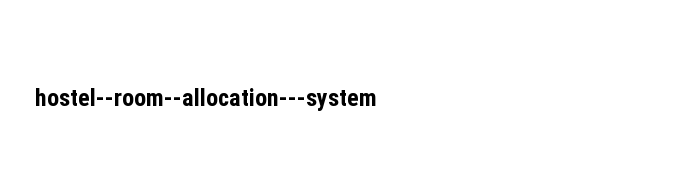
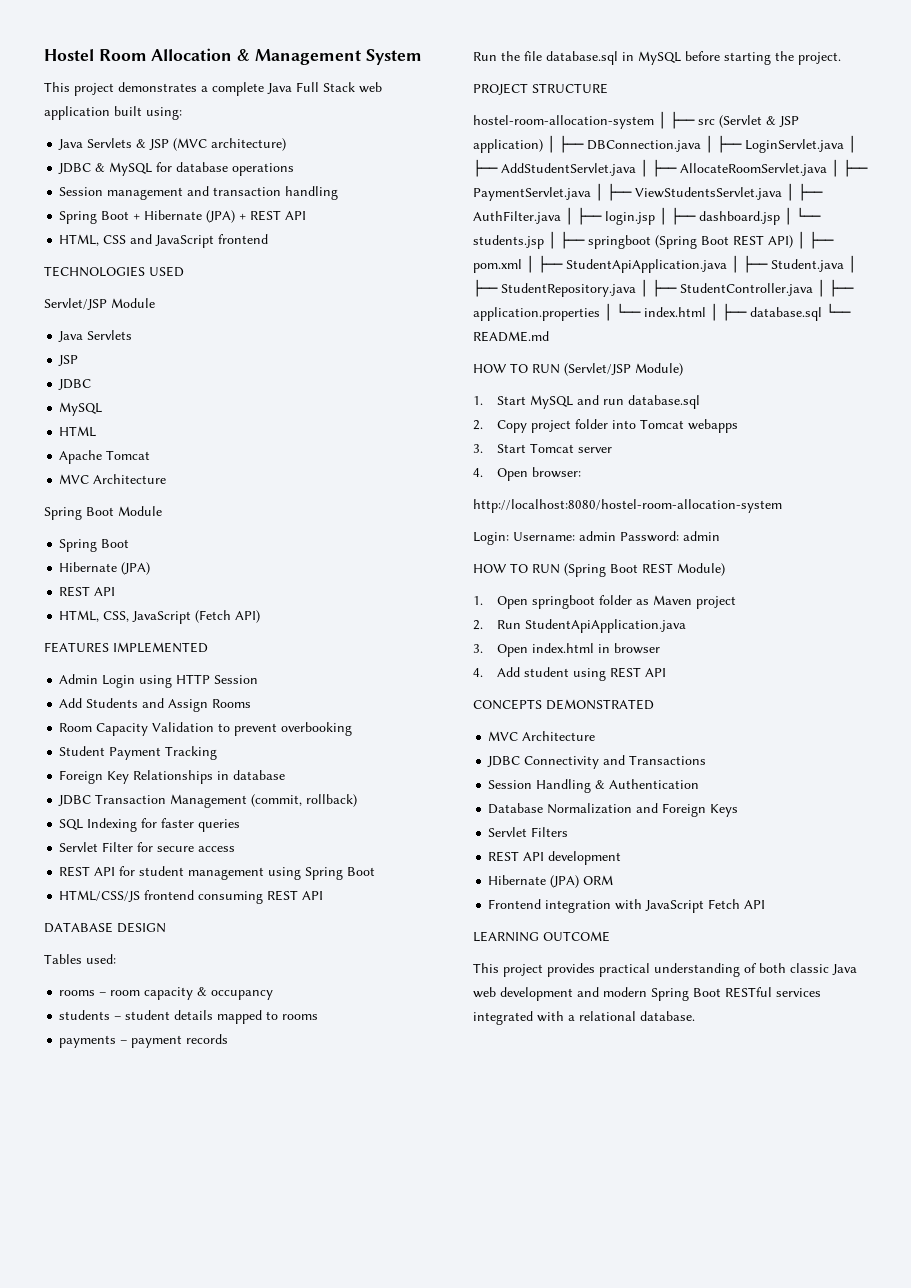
- hostel--room--allocation---system
+ Hostel Room Allocation & Management System
+ This project demonstrates a complete Java Full Stack web application built using:
+ Java Servlets & JSP (MVC architecture)
+ JDBC & MySQL for database operations
+ Session management and transaction handling
+ Spring Boot + Hibernate (JPA) + REST API
+ HTML, CSS and JavaScript frontend
+ TECHNOLOGIES USED
+ Servlet/JSP Module
+ Java Servlets
+ JSP
+ JDBC
+ MySQL
+ HTML
+ Apache Tomcat
+ MVC Architecture
+ Spring Boot Module
+ Spring Boot
+ Hibernate (JPA)
+ REST API
+ HTML, CSS, JavaScript (Fetch API)
+ FEATURES IMPLEMENTED
+ Admin Login using HTTP Session
+ Add Students and Assign Rooms
+ Room Capacity Validation to prevent overbooking
+ Student Payment Tracking
+ Foreign Key Relationships in database
+ JDBC Transaction Management (commit, rollback)
+ SQL Indexing for faster queries
+ Servlet Filter for secure access
+ REST API for student management using Spring Boot
+ HTML/CSS/JS frontend consuming REST API
+ DATABASE DESIGN
+ Tables used:
+ rooms – room capacity & occupancy
+ students – student details mapped to rooms
+ payments – payment records
+ Run the file database.sql in MySQL before starting the project.
+ PROJECT STRUCTURE
+ hostel-room-allocation-system │ ├── src (Servlet & JSP application) │ ├── DBConnection.java │ ├── LoginServlet.java │ ├── AddStudentServlet.java │ ├── AllocateRoomServlet.java │ ├── PaymentServlet.java │ ├── ViewStudentsServlet.java │ ├── AuthFilter.java │ ├── login.jsp │ ├── dashboard.jsp │ └── students.jsp │ ├── springboot (Spring Boot REST API) │ ├── pom.xml │ ├── StudentApiApplication.java │ ├── Student.java │ ├── StudentRepository.java │ ├── StudentController.java │ ├── application.properties │ └── index.html │ ├── database.sql └── README.md
+ HOW TO RUN (Servlet/JSP Module)
+ 1. Start MySQL and run database.sql
+ 2. Copy project folder into Tomcat webapps
+ 3. Start Tomcat server
+ 4. Open browser:
+ http://localhost:8080/hostel-room-allocation-system
+ Login: Username: admin Password: admin
+ HOW TO RUN (Spring Boot REST Module)
+ 1. Open springboot folder as Maven project
+ 2. Run StudentApiApplication.java
+ 3. Open index.html in browser
+ 4. Add student using REST API
+ CONCEPTS DEMONSTRATED
+ MVC Architecture
+ JDBC Connectivity and Transactions
+ Session Handling & Authentication
+ Database Normalization and Foreign Keys
+ Servlet Filters
+ REST API development
+ Hibernate (JPA) ORM
+ Frontend integration with JavaScript Fetch API
+ LEARNING OUTCOME
+ This project provides practical understanding of both classic Java web development and modern Spring Boot RESTful services integrated with a relational database.

